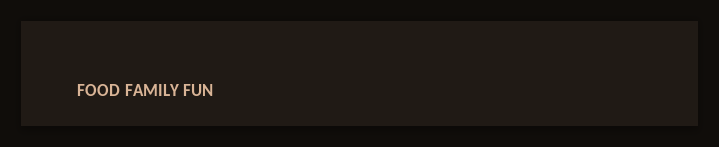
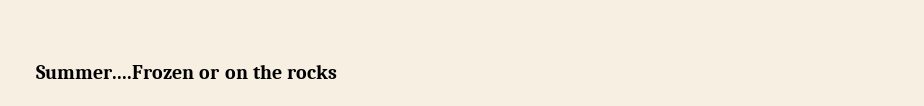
- FOOD FAMILY FUN
+ Summer....Frozen or on the rocks

